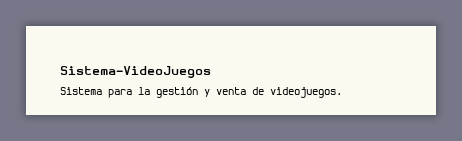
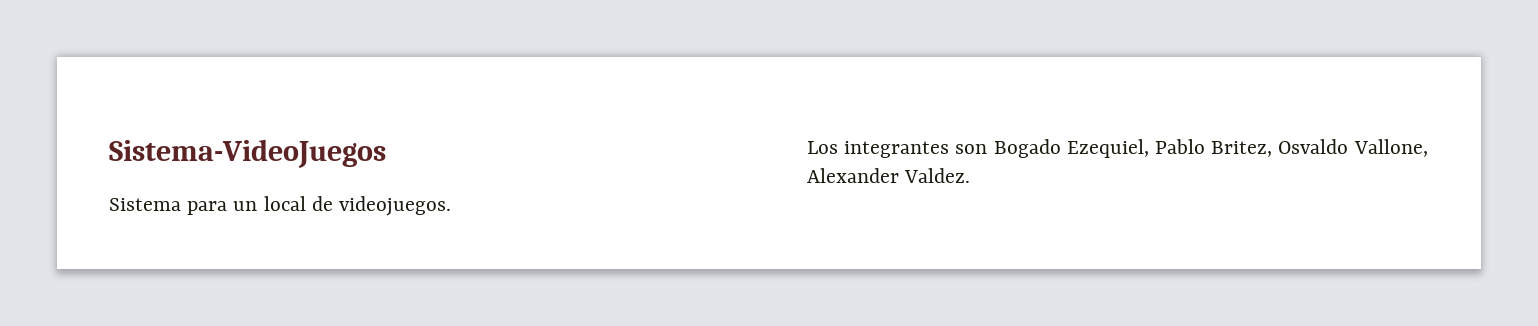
- Sistema para la gestión y venta de videojuegos.
+ Sistema para un local de videojuegos.
+ Los integrantes son Bogado Ezequiel, Pablo Britez, Osvaldo Vallone, Alexander Valdez.

